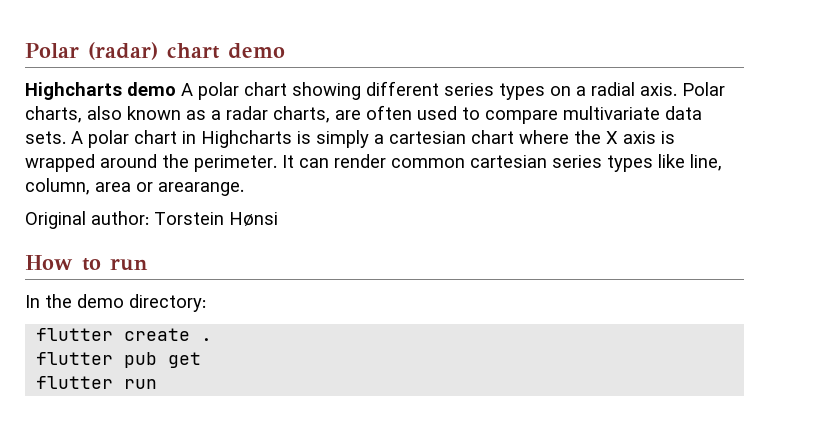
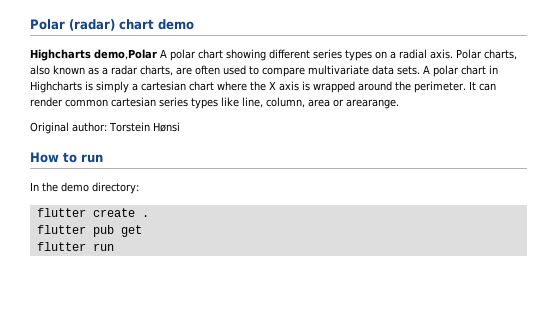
- Highcharts demo A polar chart showing different series types on a radial axis.
+ Highcharts demo,Polar A polar chart showing different series types on a radial axis.

